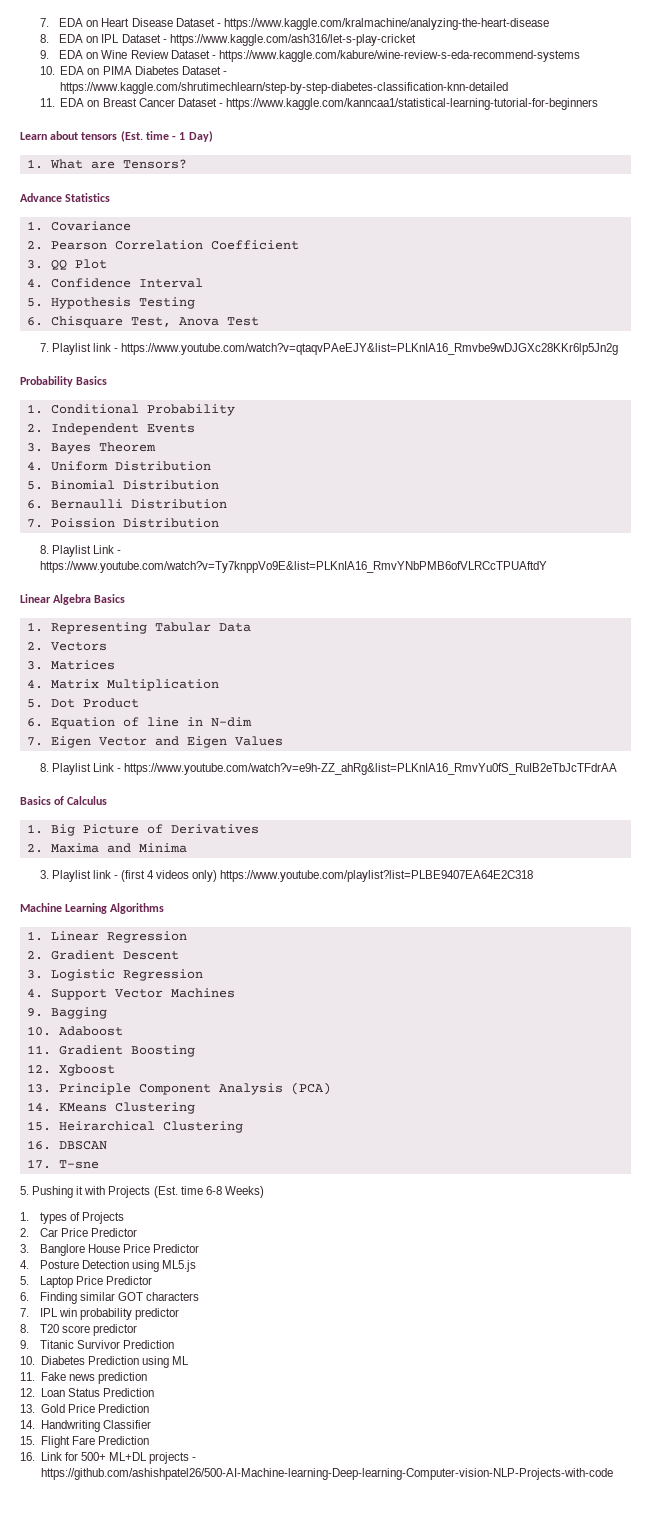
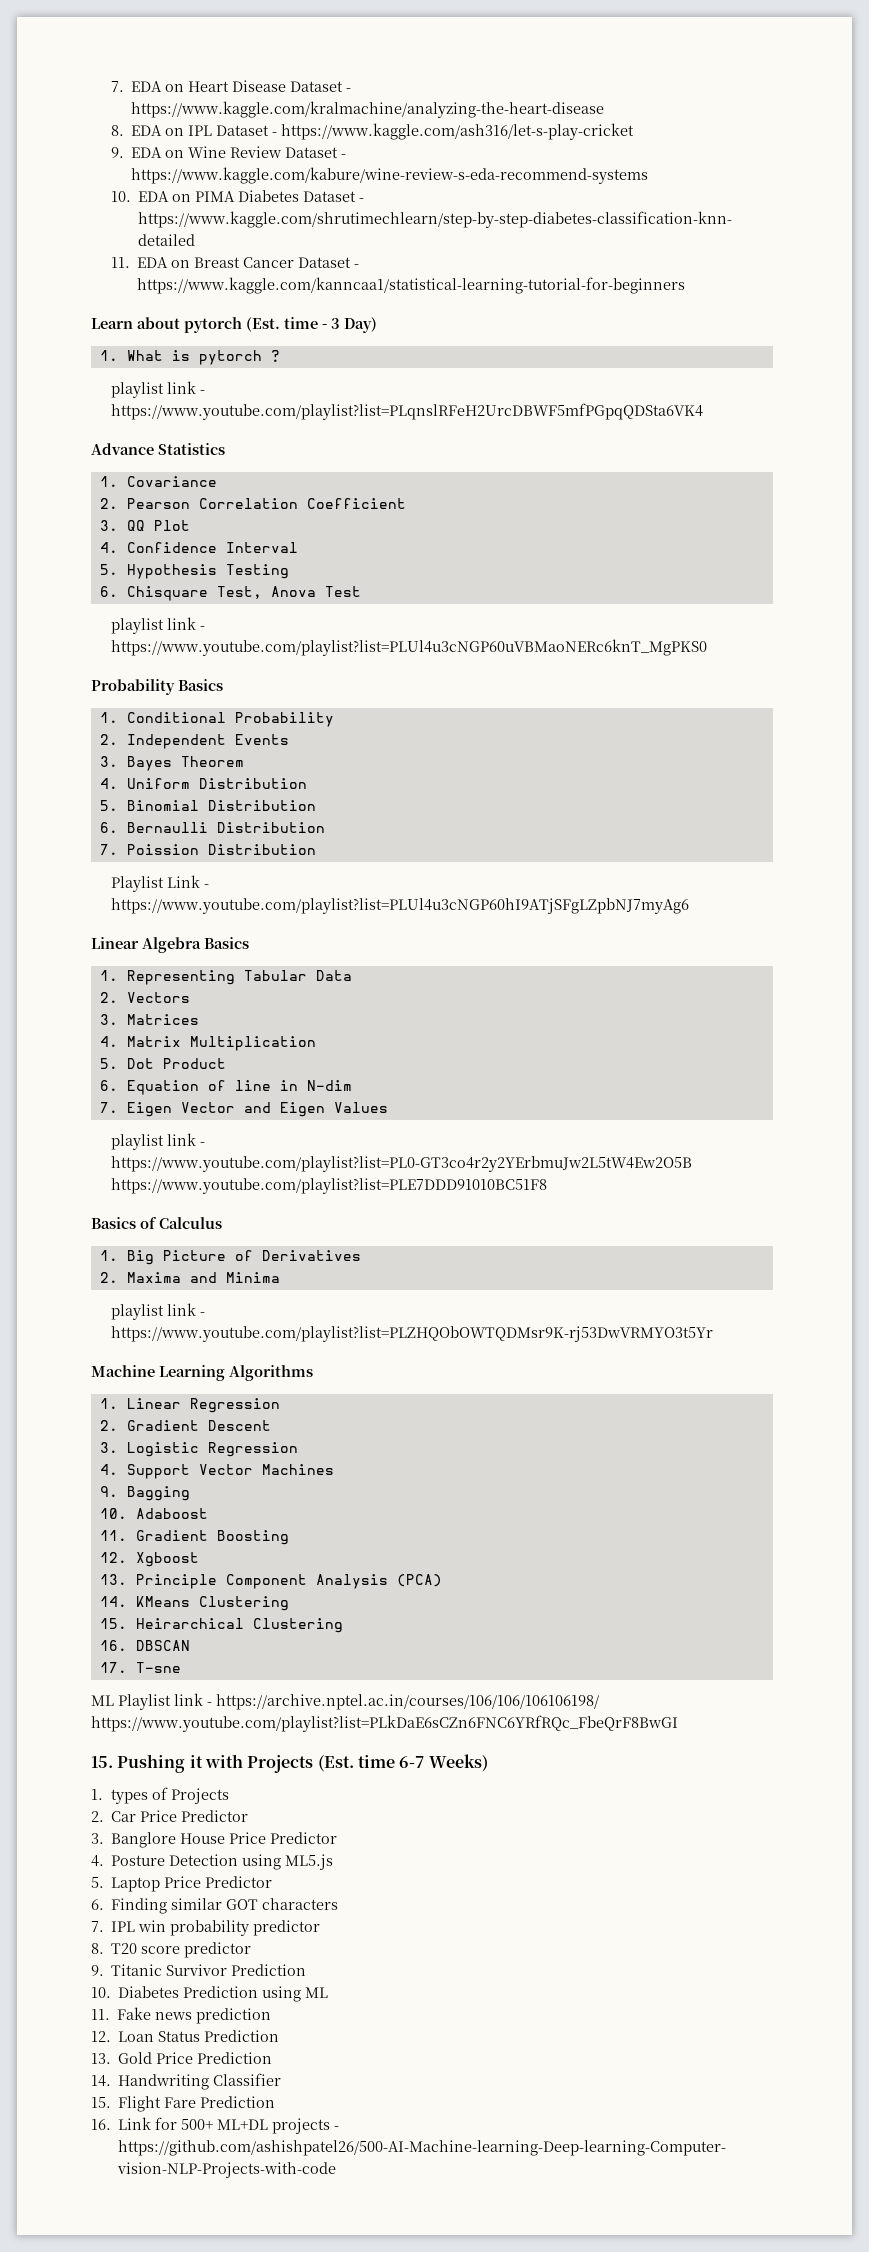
- Learn about tensors (Est. time - 1 Day)
+ Learn about pytorch (Est. time - 3 Day)
- 1. What are Tensors?
+ 1. What is pytorch ?
+ playlist link - https://www.youtube.com/playlist?list=PLqnslRFeH2UrcDBWF5mfPGpqQDSta6VK4
- 7. Playlist link - https://www.youtube.com/watch?v=qtaqvPAeEJY&list=PLKnIA16_Rmvbe9wDJGXc28KKr6lp5Jn2g
+ playlist link - https://www.youtube.com/playlist?list=PLUl4u3cNGP60uVBMaoNERc6knT_MgPKS0
- 8. Playlist Link - https://www.youtube.com/watch?v=Ty7knppVo9E&list=PLKnIA16_RmvYNbPMB6ofVLRCcTPUAftdY
+ Playlist Link - https://www.youtube.com/playlist?list=PLUl4u3cNGP60hI9ATjSFgLZpbNJ7myAg6
- 8. Playlist Link - https://www.youtube.com/watch?v=e9h-ZZ_ahRg&list=PLKnIA16_RmvYu0fS_RuIB2eTbJcTFdrAA
+ playlist link - https://www.youtube.com/playlist?list=PL0-GT3co4r2y2YErbmuJw2L5tW4Ew2O5B https://www.youtube.com/playlist?list=PLE7DDD91010BC51F8
- 3. Playlist link - (first 4 videos only) https://www.youtube.com/playlist?list=PLBE9407EA64E2C318
+ playlist link - https://www.youtube.com/playlist?list=PLZHQObOWTQDMsr9K-rj53DwVRMYO3t5Yr
- 5. Pushing it with Projects (Est. time 6-8 Weeks)
+ ML Playlist link - https://archive.nptel.ac.in/courses/106/106/106106198/ https://www.youtube.com/playlist?list=PLkDaE6sCZn6FNC6YRfRQc_FbeQrF8BwGI
+ 15. Pushing it with Projects (Est. time 6-7 Weeks)

